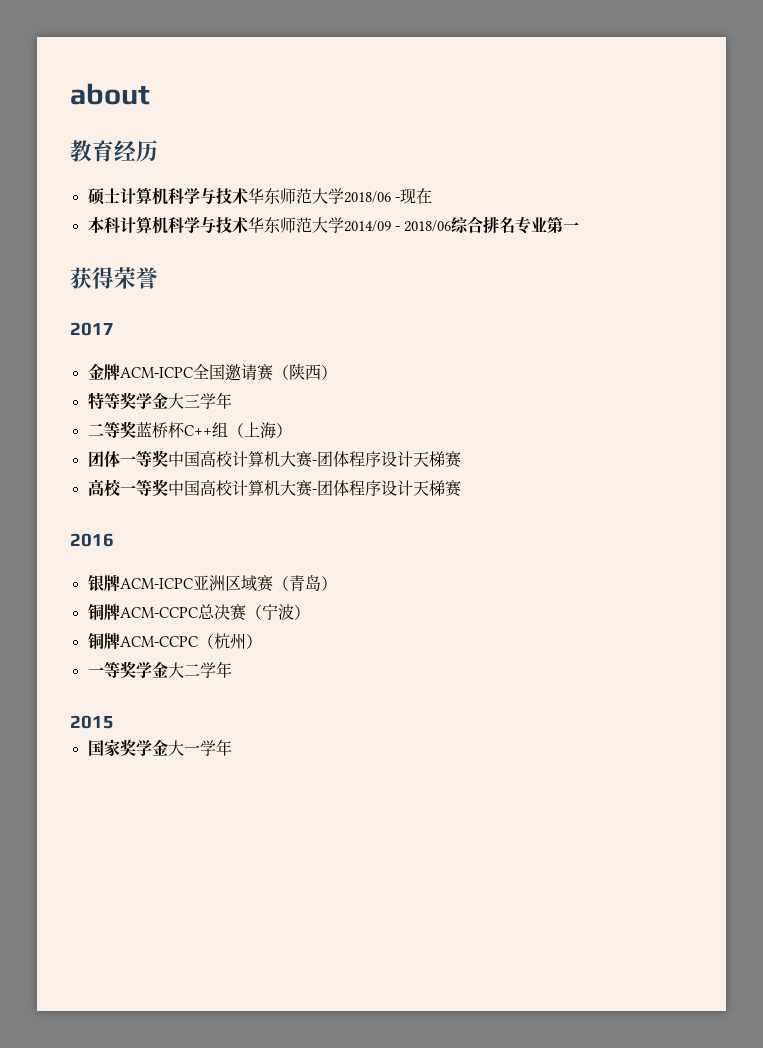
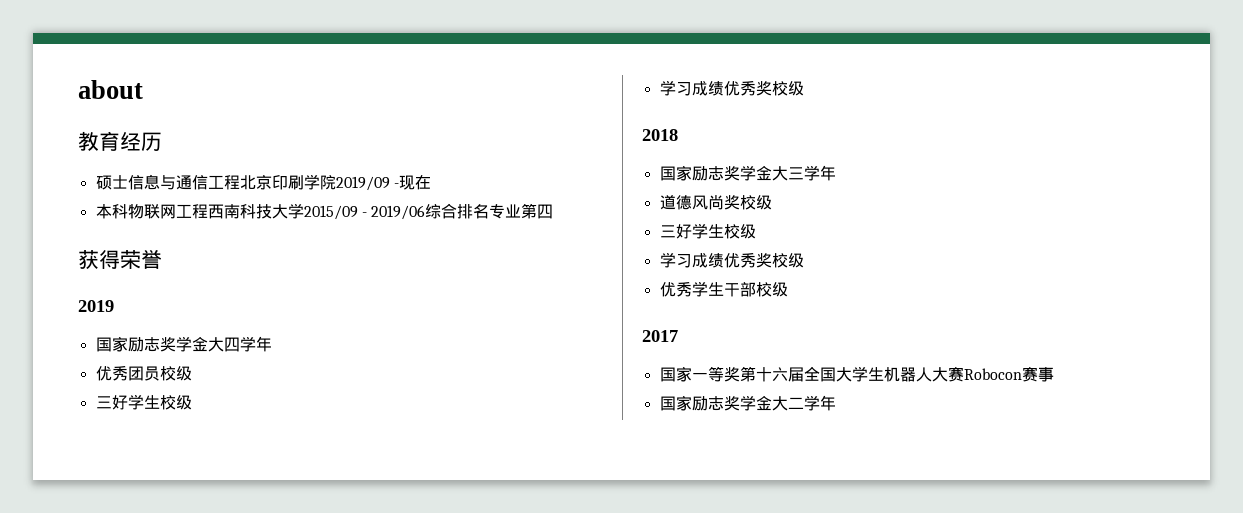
- 硕士计算机科学与技术华东师范大学2018/06 -现在
- 本科计算机科学与技术华东师范大学2014/09 - 2018/06综合排名专业第一
+ 硕士信息与通信工程北京印刷学院2019/09 -现在
+ 本科物联网工程西南科技大学2015/09 - 2019/06综合排名专业第四
+ 2019
+ 国家励志奖学金大四学年
+ 优秀团员校级
+ 三好学生校级
+ 学习成绩优秀奖校级
+ 2018
+ 国家励志奖学金大三学年
+ 道德风尚奖校级
+ 三好学生校级
+ 学习成绩优秀奖校级
+ 优秀学生干部校级
  2017
- 金牌ACM-ICPC全国邀请赛（陕西）
- 特等奖学金大三学年
- 二等奖蓝桥杯C++组（上海）
- 团体一等奖中国高校计算机大赛-团体程序设计天梯赛
- 高校一等奖中国高校计算机大赛-团体程序设计天梯赛
- 2016
- 银牌ACM-ICPC亚洲区域赛（青岛）
- 铜牌ACM-CCPC总决赛（宁波）
- 铜牌ACM-CCPC（杭州）
- 一等奖学金大二学年
- 2015
- 国家奖学金大一学年
+ 国家一等奖第十六届全国大学生机器人大赛Robocon赛事
+ 国家励志奖学金大二学年

